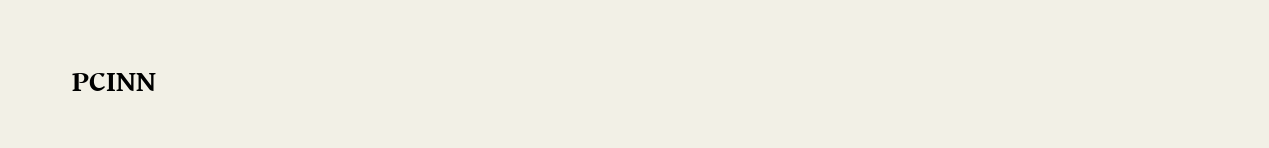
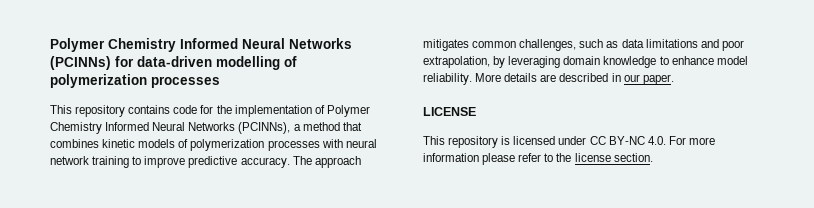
- PCINN
+ Polymer Chemistry Informed Neural Networks (PCINNs) for data-driven modelling of polymerization processes
+ This repository contains code for the implementation of Polymer Chemistry Informed Neural Networks (PCINNs), a method that combines kinetic models of polymerization processes with neural network training to improve predictive accuracy. The approach mitigates common challenges, such as data limitations and poor extrapolation, by leveraging domain knowledge to enhance model reliability. More details are described in our paper.
+ LICENSE
+ This repository is licensed under CC BY-NC 4.0. For more information please refer to the license section.

